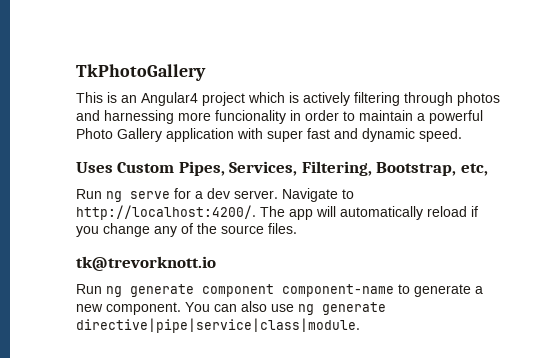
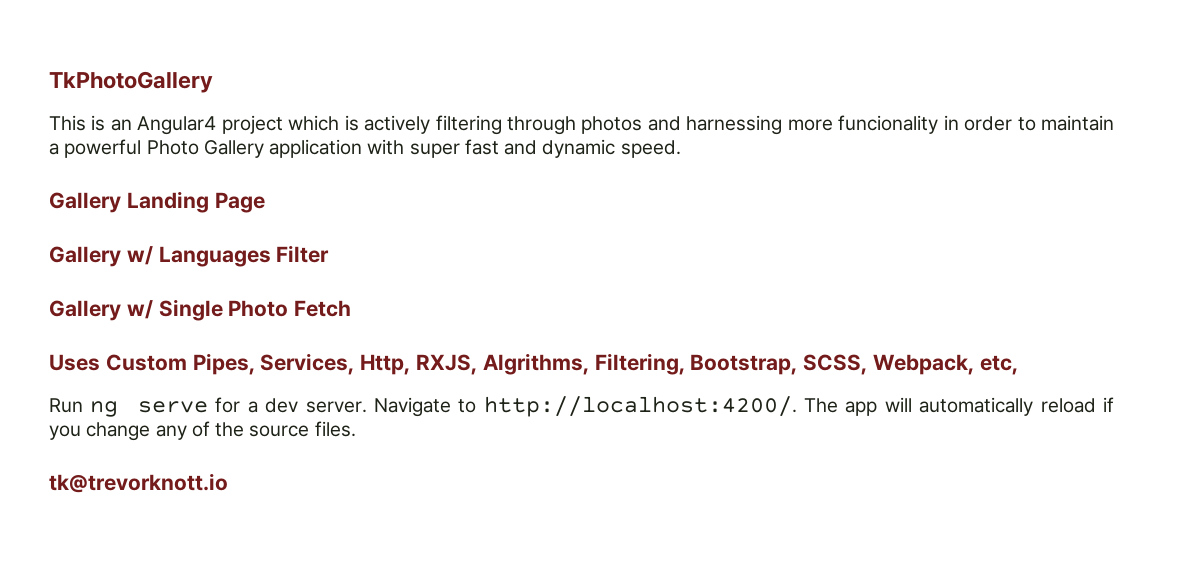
- Uses Custom Pipes, Services, Filtering, Bootstrap, etc,
+ Gallery Landing Page
+ Gallery w/ Languages Filter
+ Gallery w/ Single Photo Fetch
+ Uses Custom Pipes, Services, Http, RXJS, Algrithms, Filtering, Bootstrap, SCSS, Webpack, etc,
- Run ng generate component component-name to generate a new component. You can also use ng generate directive|pipe|service|class|module.

